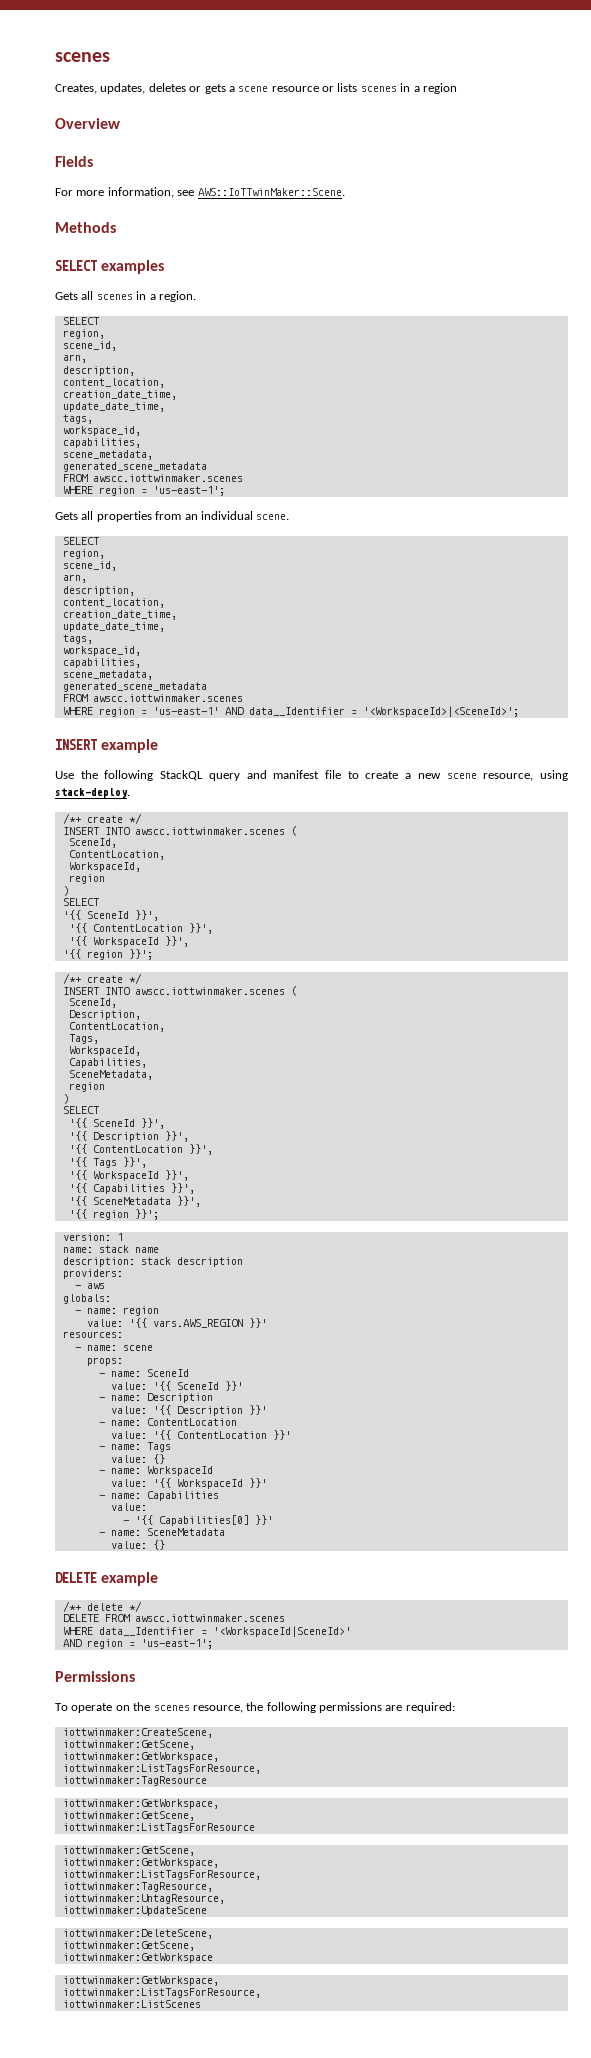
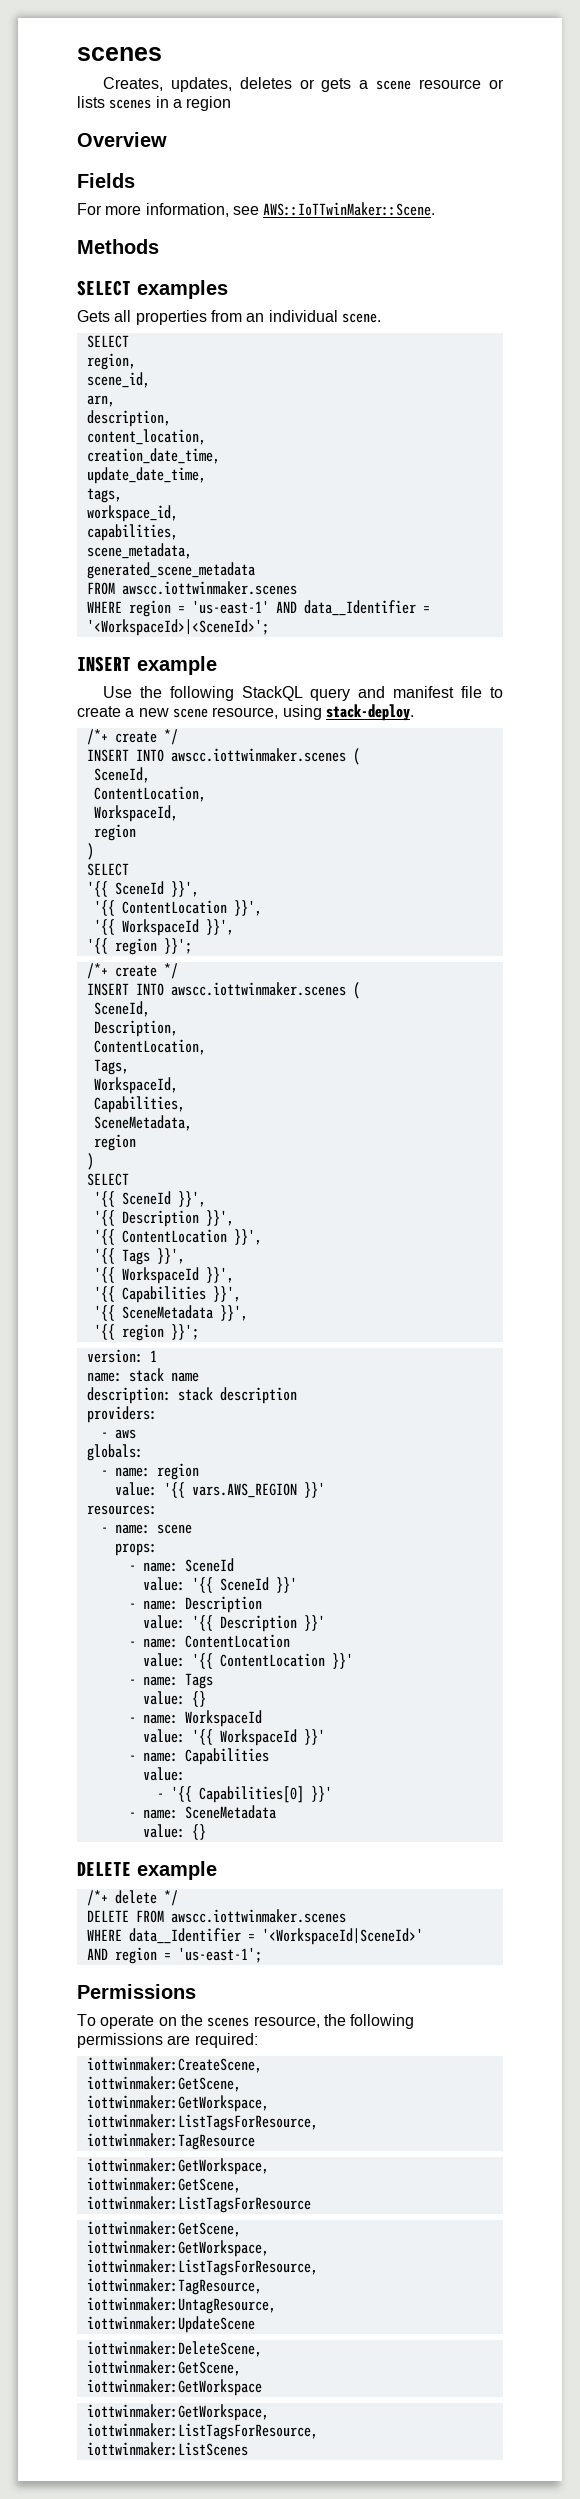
- Gets all scenes in a region.
- SELECT
- region,
- scene_id,
- arn,
- description,
- content_location,
- creation_date_time,
- update_date_time,
- tags,
- workspace_id,
- capabilities,
- scene_metadata,
- generated_scene_metadata
- FROM awscc.iottwinmaker.scenes
- WHERE region = 'us-east-1';

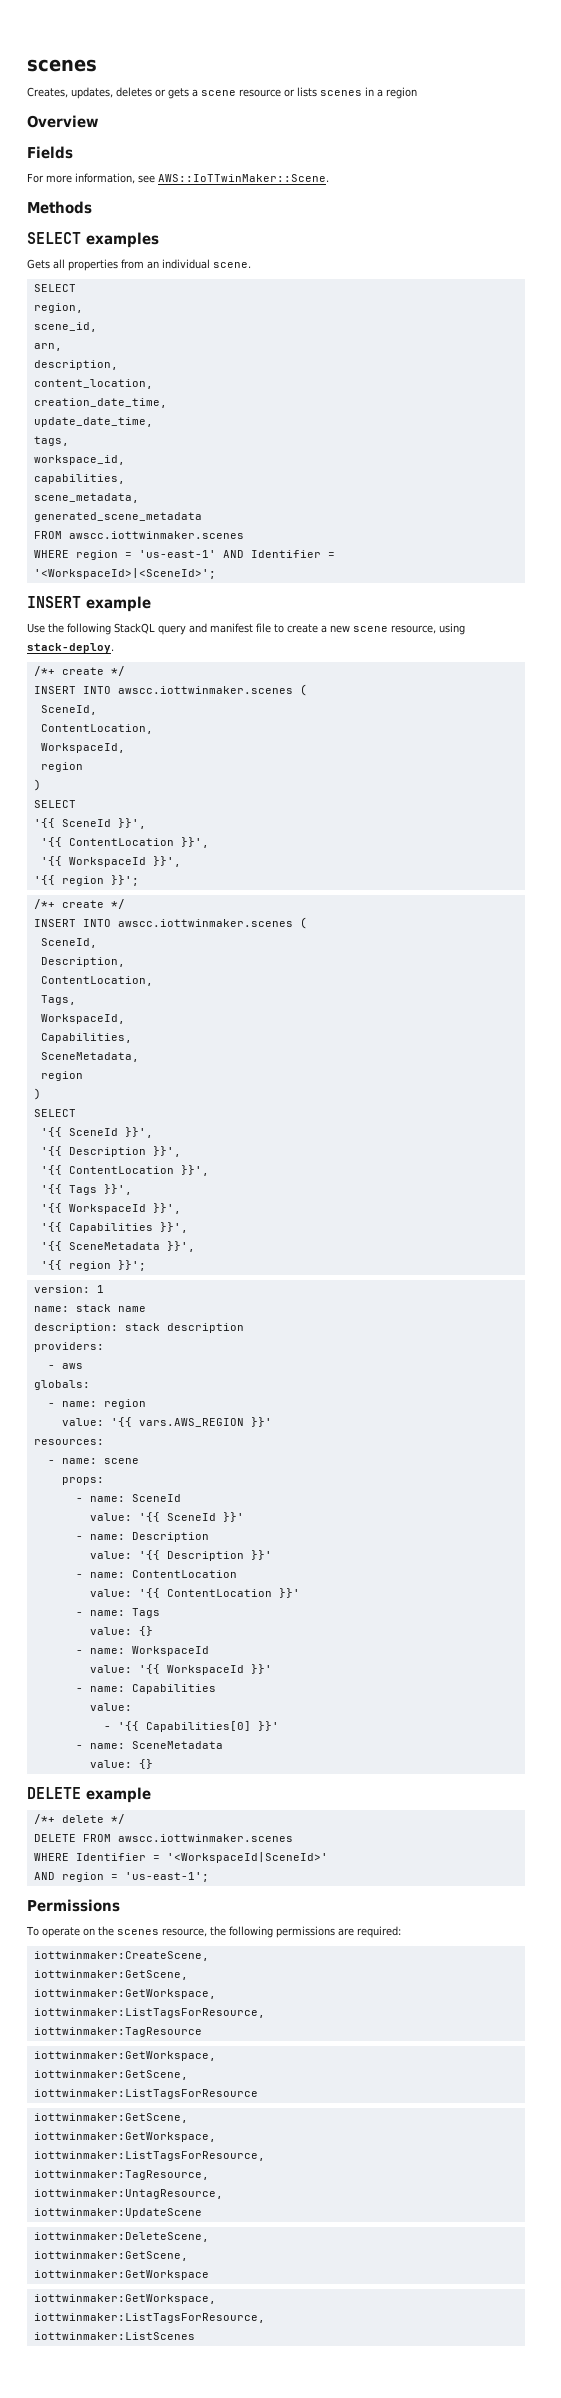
- WHERE region = 'us-east-1' AND data__Identifier = '<WorkspaceId>|<SceneId>';
+ WHERE region = 'us-east-1' AND Identifier = '<WorkspaceId>|<SceneId>';
- WHERE data__Identifier = '<WorkspaceId|SceneId>'
+ WHERE Identifier = '<WorkspaceId|SceneId>'

